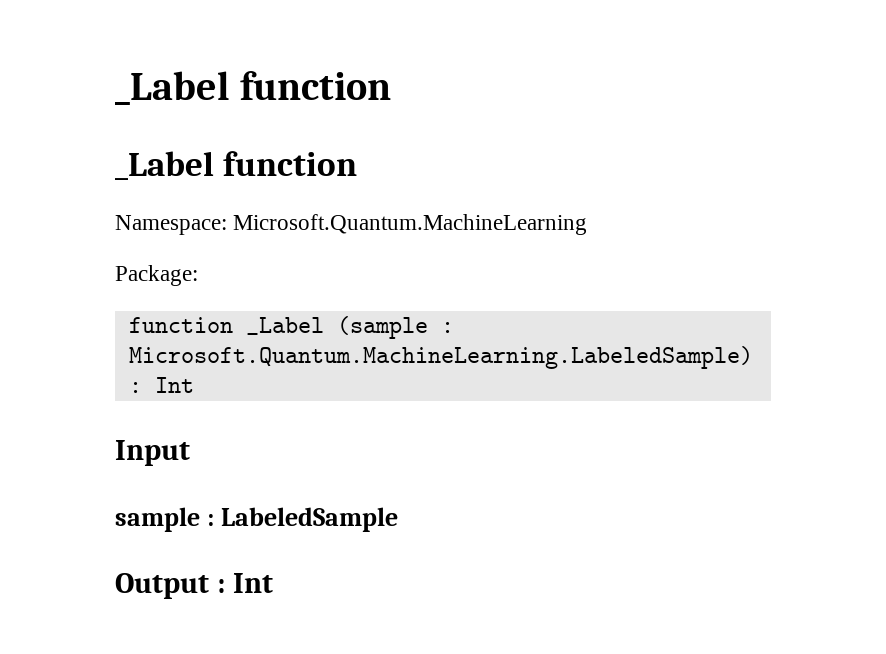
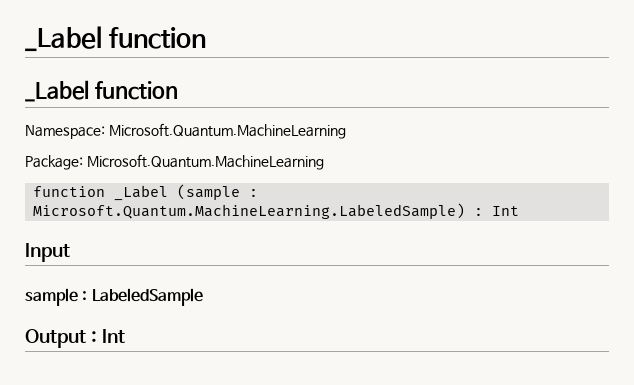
- Package:
+ Package: Microsoft.Quantum.MachineLearning

